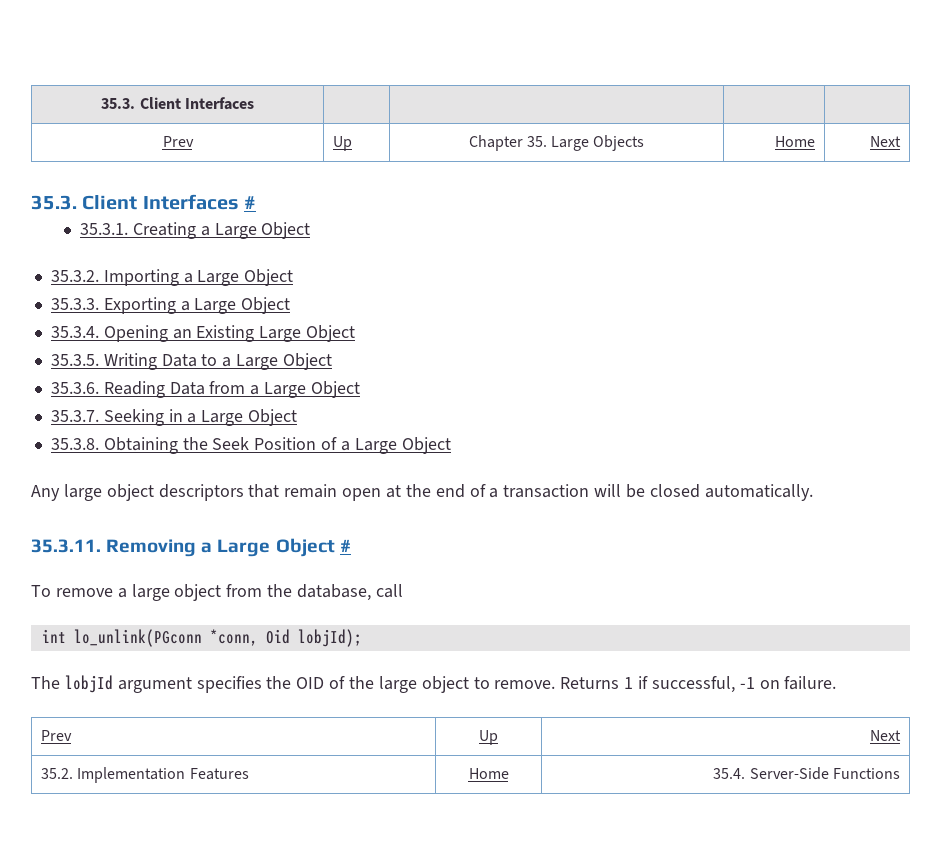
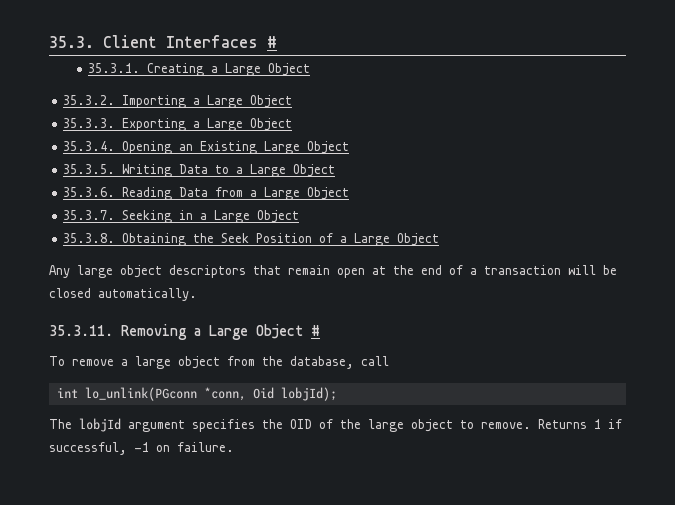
- 35.3. Client Interfaces | | | |
- Prev | Up | Chapter 35. Large Objects | Home | Next
- Prev | Up | Next
- 35.2. Implementation Features | Home | 35.4. Server-Side Functions

